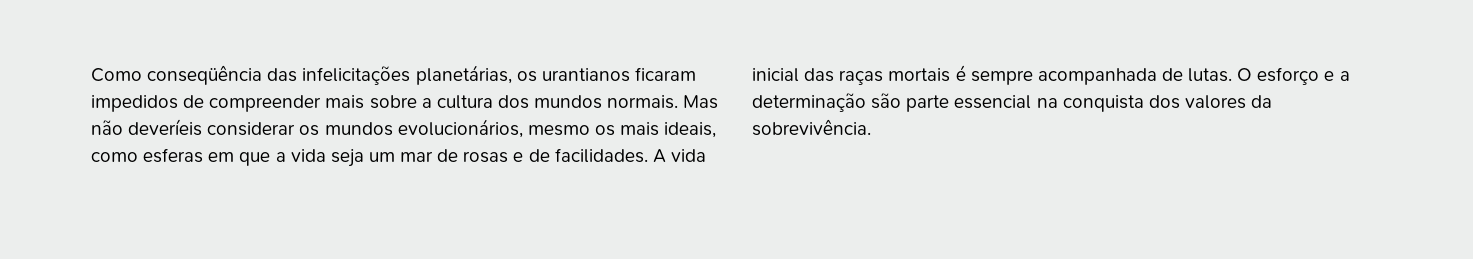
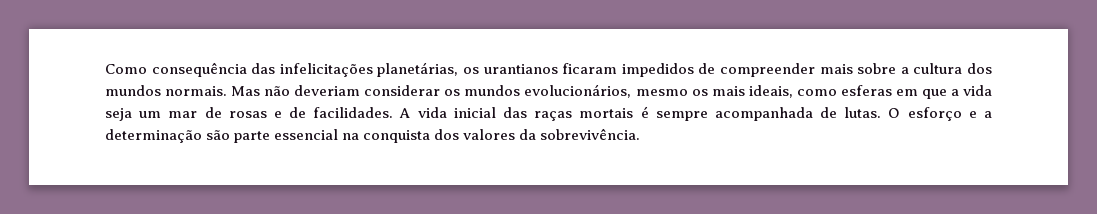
- Como conseqüência das infelicitações planetárias, os urantianos ficaram impedidos de compreender mais sobre a cultura dos mundos normais.
+ Como consequência das infelicitações planetárias, os urantianos ficaram impedidos de compreender mais sobre a cultura dos mundos normais.
- Mas não deveríeis considerar os mundos evolucionários, mesmo os mais ideais, como esferas em que a vida seja um mar de rosas e de facilidades.
+ Mas não deveriam considerar os mundos evolucionários, mesmo os mais ideais, como esferas em que a vida seja um mar de rosas e de facilidades.

